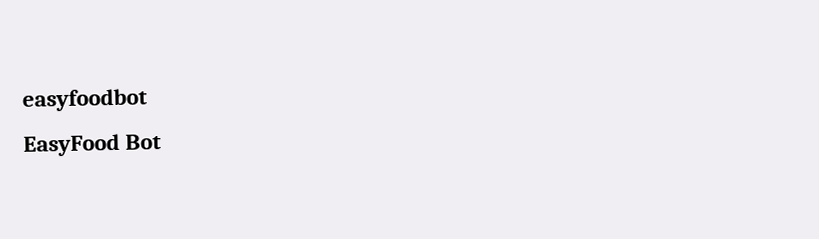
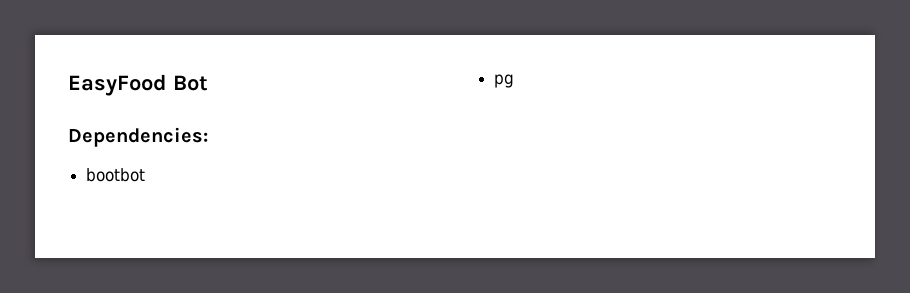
- easyfoodbot
+ Dependencies:
+ bootbot
+ pg

